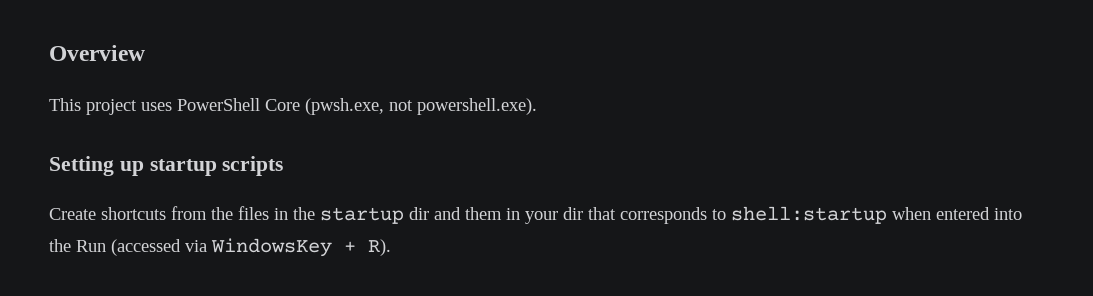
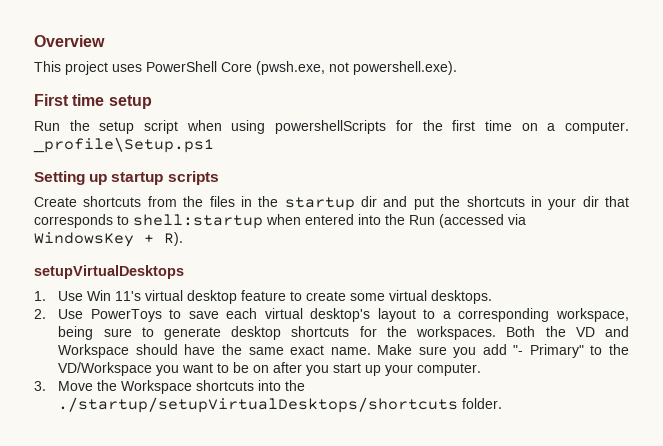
+ First time setup
+ Run the setup script when using powershellScripts for the first time on a computer. _profile\Setup.ps1
- Create shortcuts from the files in the startup dir and them in your dir that corresponds to shell:startup when entered into the Run (accessed via WindowsKey + R).
+ Create shortcuts from the files in the startup dir and put the shortcuts in your dir that corresponds to shell:startup when entered into the Run (accessed via WindowsKey + R).
+ setupVirtualDesktops
+ 1. Use Win 11's virtual desktop feature to create some virtual desktops.
+ 2. Use PowerToys to save each virtual desktop's layout to a corresponding workspace, being sure to generate desktop shortcuts for the workspaces. Both the VD and Workspace should have the same exact name. Make sure you add "- Primary" to the VD/Workspace you want to be on after you start up your computer.
+ 3. Move the Workspace shortcuts into the ./startup/setupVirtualDesktops/shortcuts folder.

